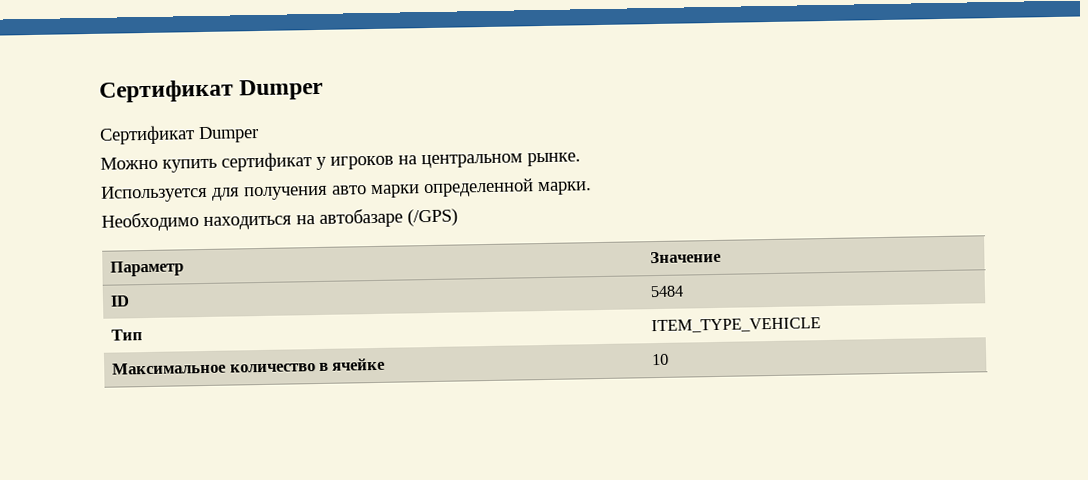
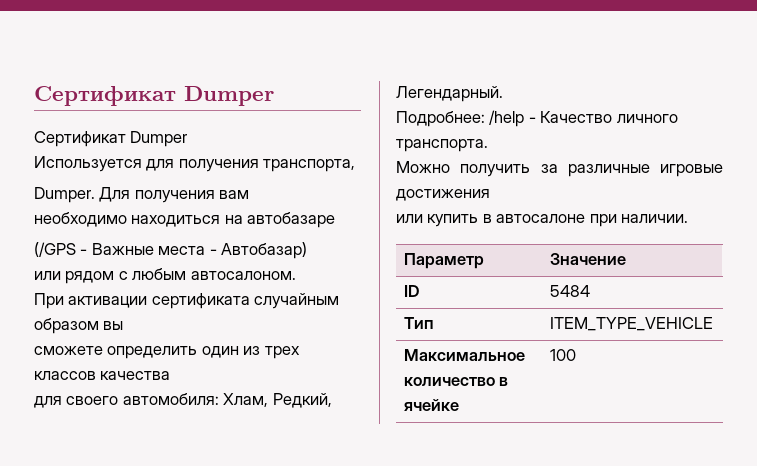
- Можно купить сертификат у игроков на центральном рынке.
- Используется для получения авто марки определенной марки.
- Необходимо находиться на автобазаре (/GPS)
+ Используется для получения транспорта,
+ Dumper. Для получения вам
+ необходимо находиться на автобазаре
+ (/GPS - Важные места - Автобазар)
+ или рядом с любым автосалоном.
+ При активации сертификата случайным образом вы
+ сможете определить один из трех классов качества
+ для своего автомобиля: Хлам, Редкий, Легендарный.
+ Подробнее: /help - Качество личного транспорта.
+ Можно получить за различные игровые достижения
+ или купить в автосалоне при наличии.
- Максимальное количество в ячейке | 10
+ Максимальное количество в ячейке | 100

